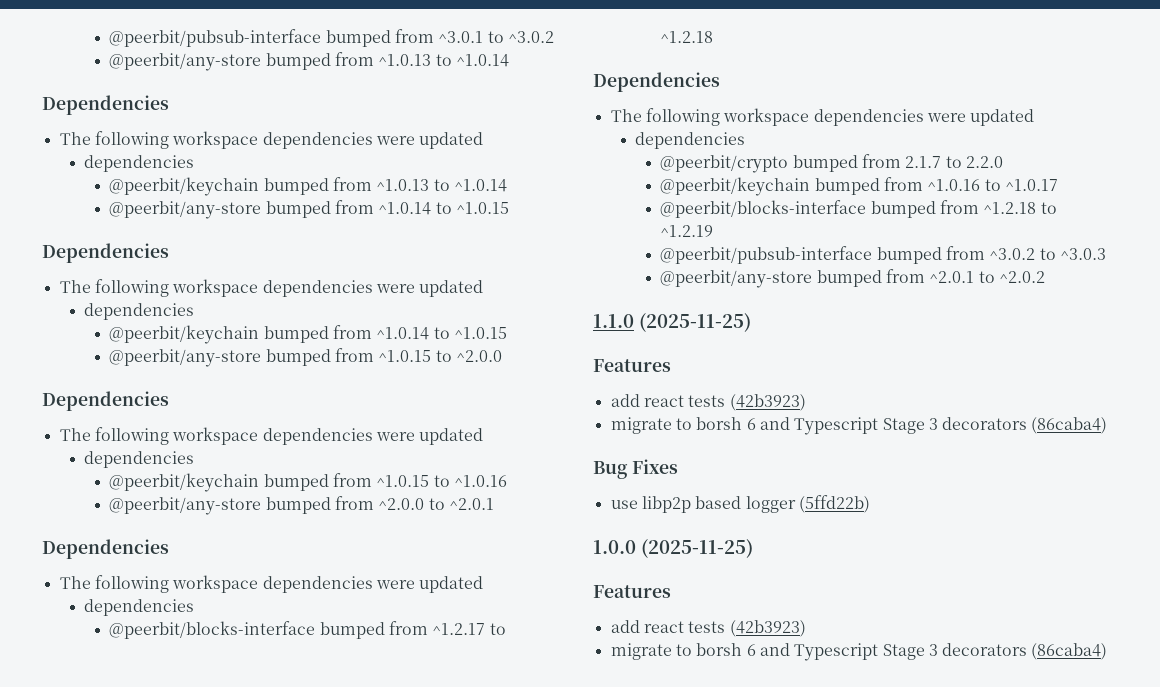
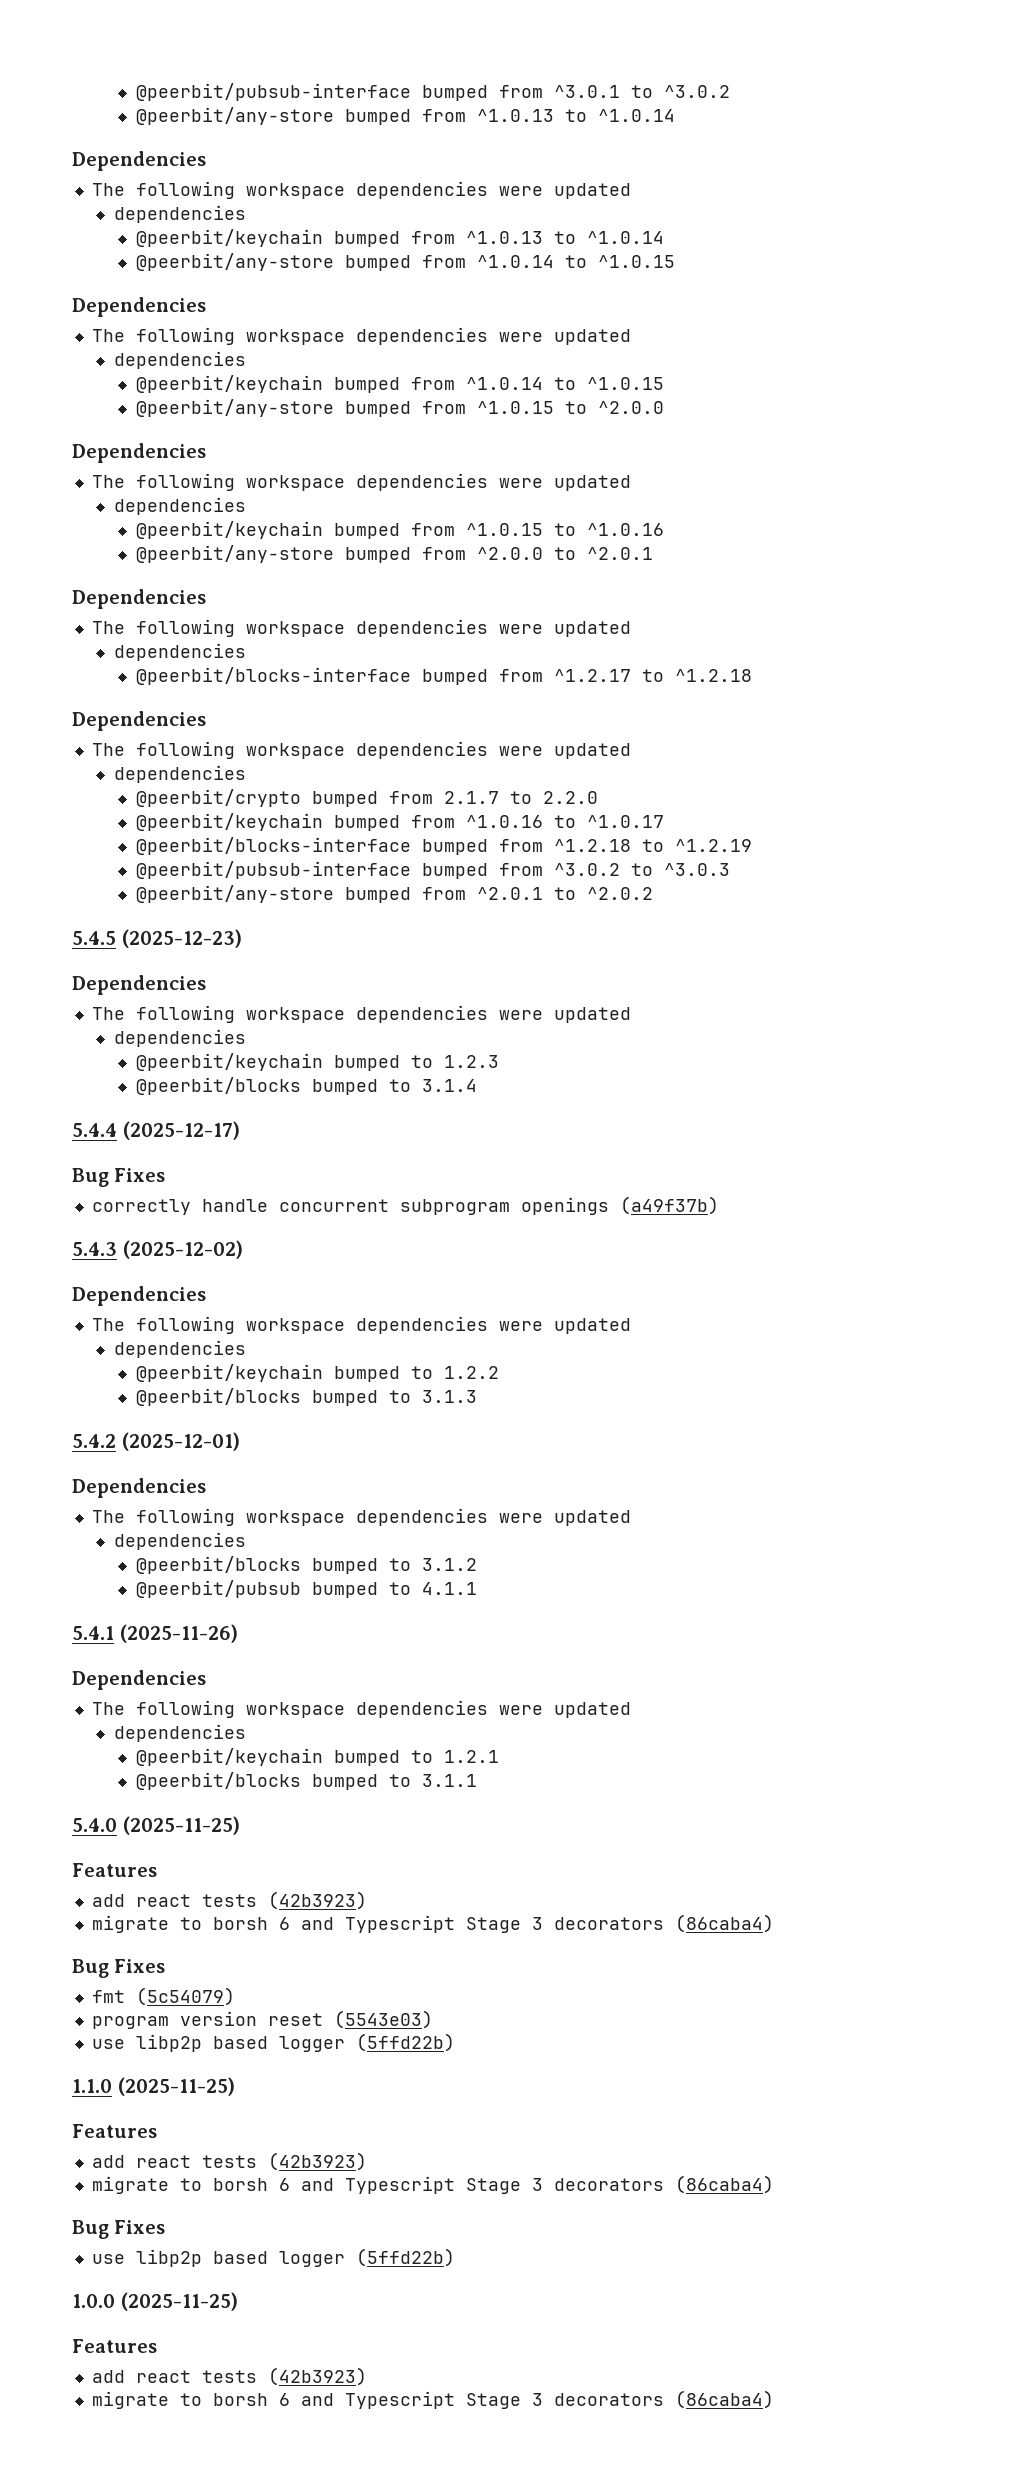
+ 5.4.5 (2025-12-23)
+ Dependencies
+ The following workspace dependencies were updated
+ dependencies
+ @peerbit/keychain bumped to 1.2.3
+ @peerbit/blocks bumped to 3.1.4
+ 5.4.4 (2025-12-17)
+ Bug Fixes
+ correctly handle concurrent subprogram openings (a49f37b)
+ 5.4.3 (2025-12-02)
+ Dependencies
+ The following workspace dependencies were updated
+ dependencies
+ @peerbit/keychain bumped to 1.2.2
+ @peerbit/blocks bumped to 3.1.3
+ 5.4.2 (2025-12-01)
+ Dependencies
+ The following workspace dependencies were updated
+ dependencies
+ @peerbit/blocks bumped to 3.1.2
+ @peerbit/pubsub bumped to 4.1.1
+ 5.4.1 (2025-11-26)
+ Dependencies
+ The following workspace dependencies were updated
+ dependencies
+ @peerbit/keychain bumped to 1.2.1
+ @peerbit/blocks bumped to 3.1.1
+ 5.4.0 (2025-11-25)
+ Features
+ add react tests (42b3923)
+ migrate to borsh 6 and Typescript Stage 3 decorators (86caba4)
+ Bug Fixes
+ fmt (5c54079)
+ program version reset (5543e03)
+ use libp2p based logger (5ffd22b)

